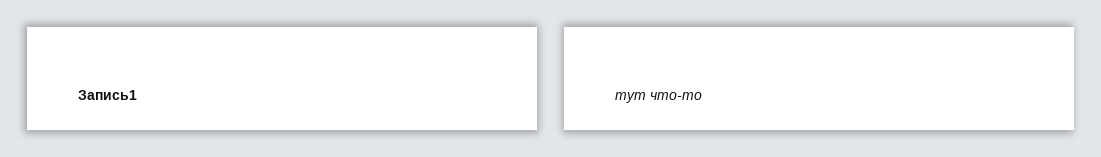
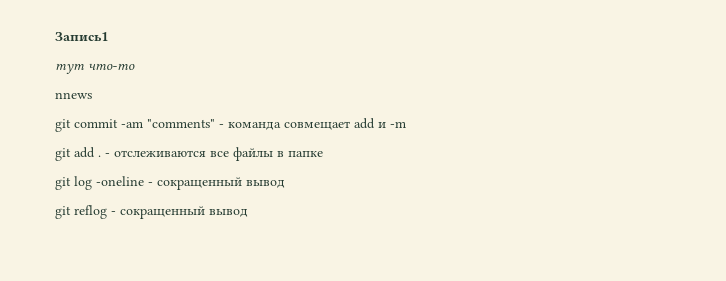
+ nnews
+ git commit -am "comments" - команда совмещает add и -m
+ git add . - отслеживаются все файлы в папке
+ git log -oneline - сокращенный вывод
+ git reflog - сокращенный вывод

